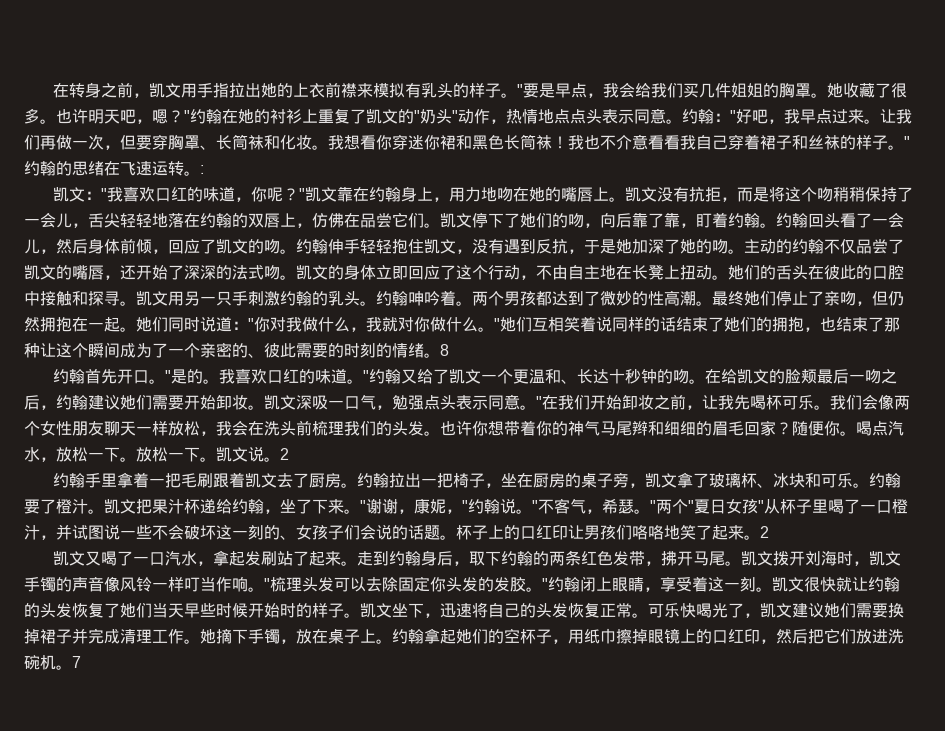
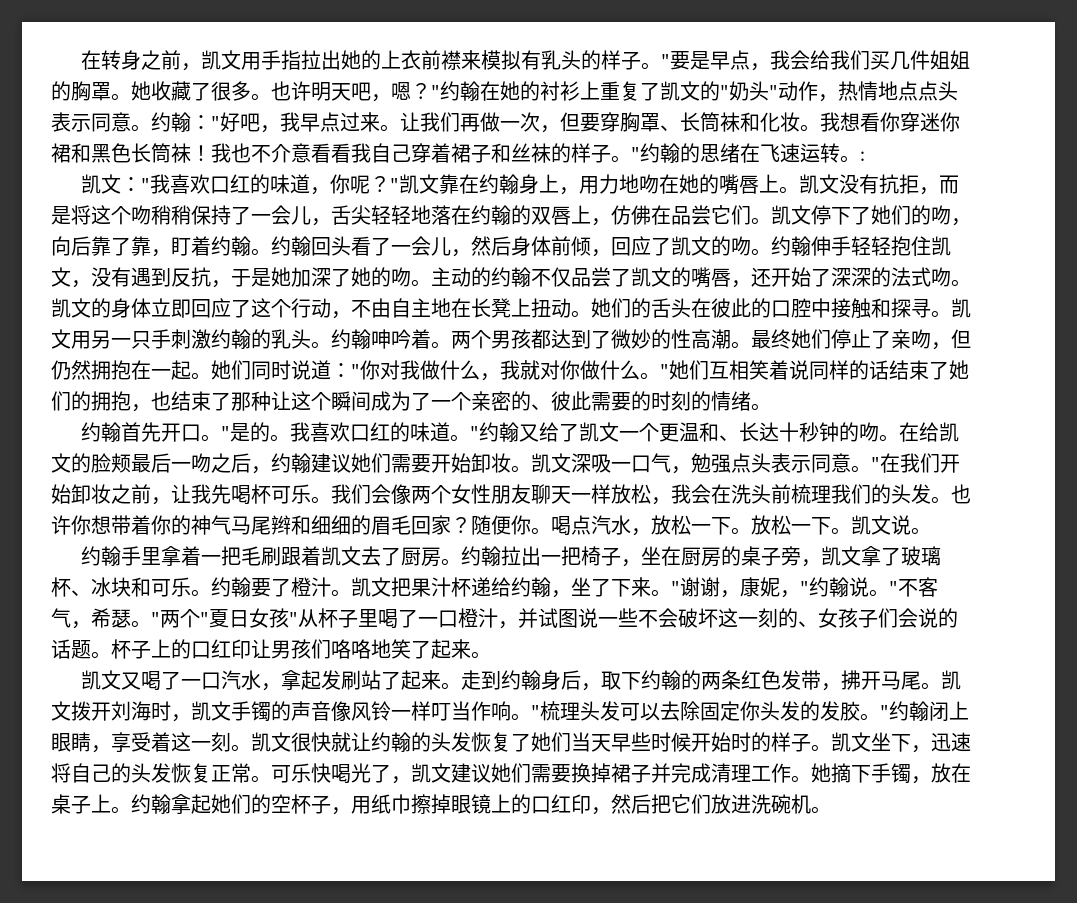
- 8
- 凯文说。2
+ 凯文说。
- 杯子上的口红印让男孩们咯咯地笑了起来。2
+ 杯子上的口红印让男孩们咯咯地笑了起来。
- 7

